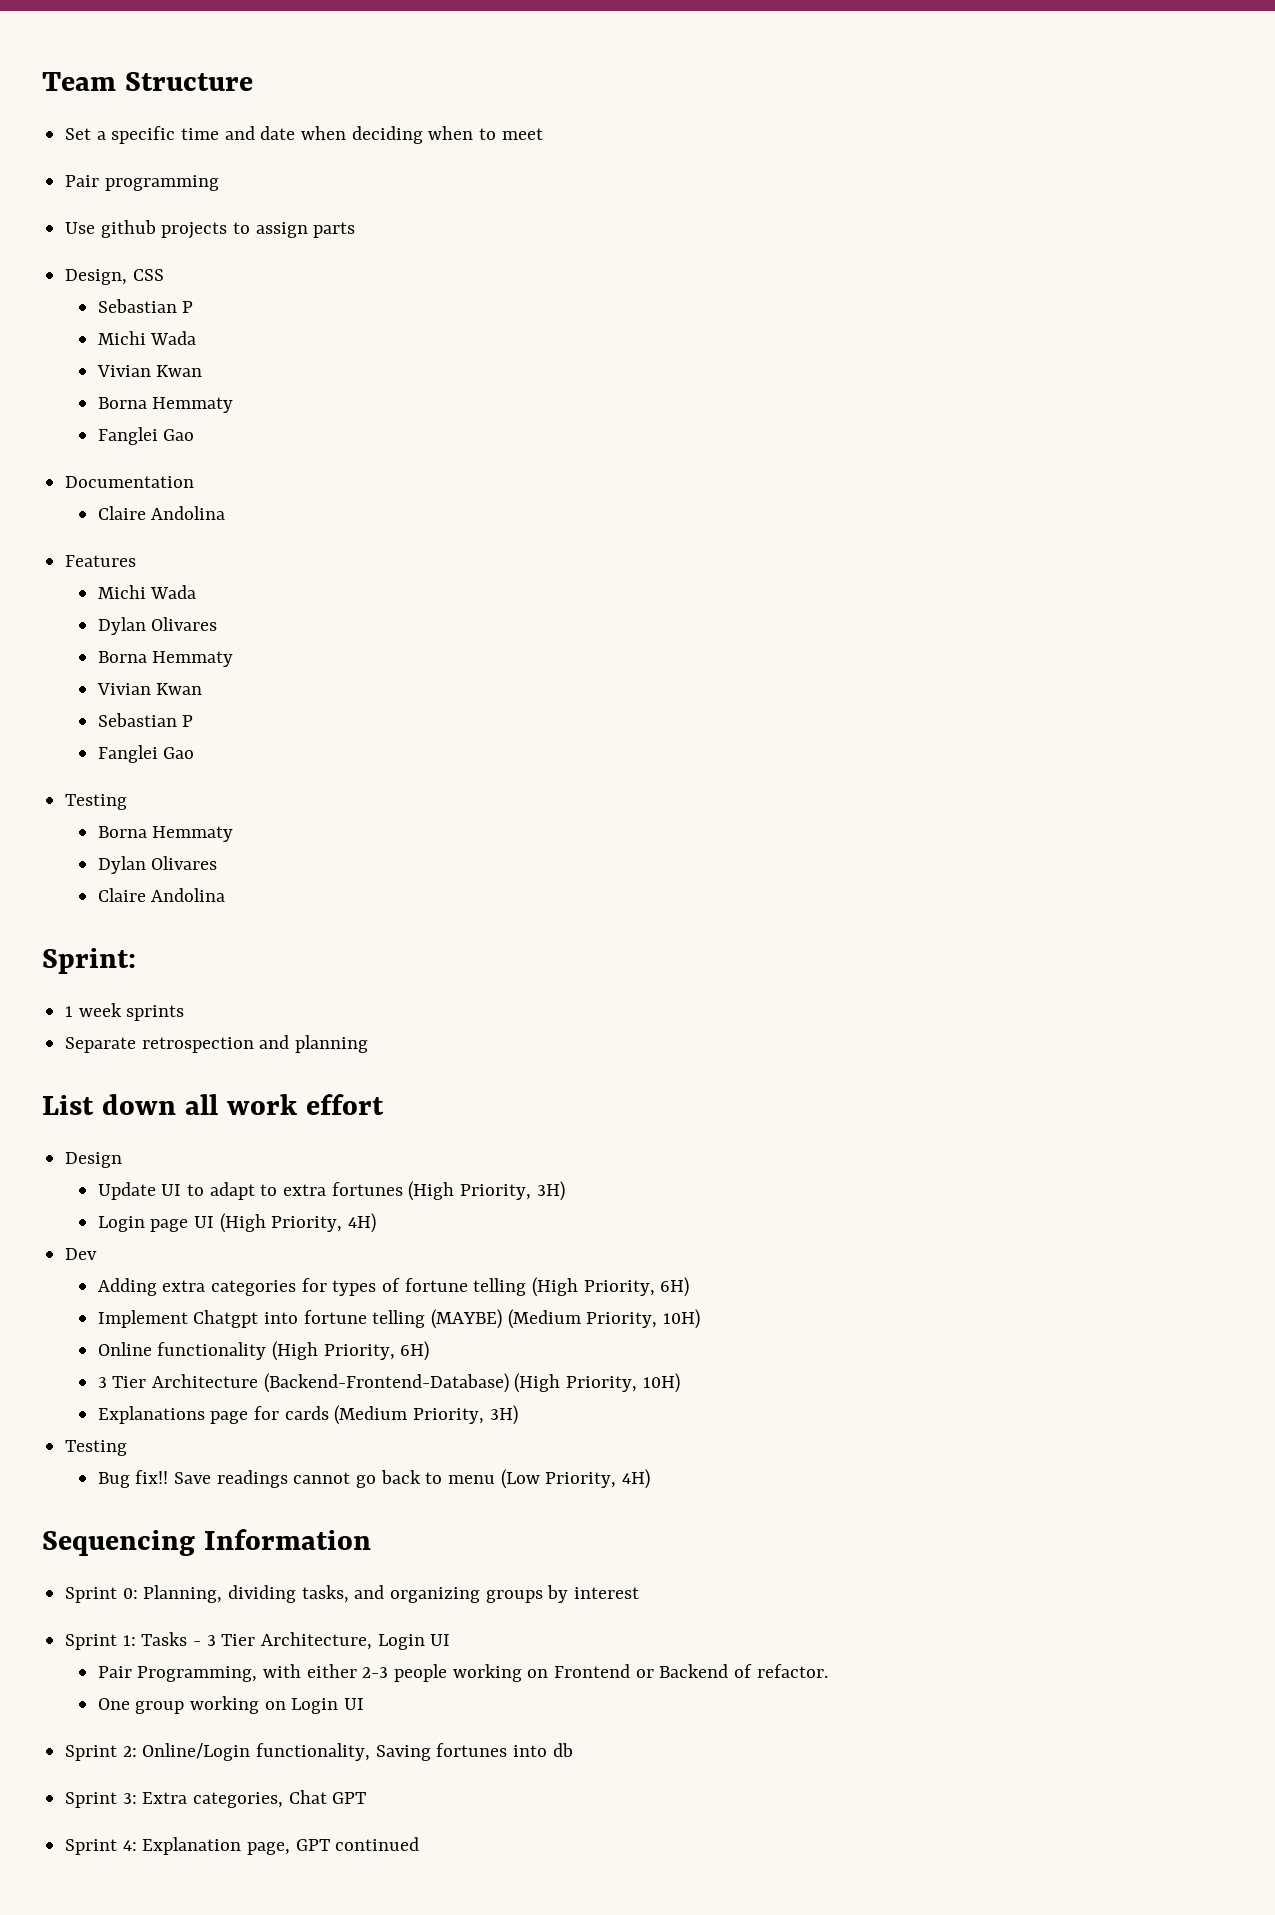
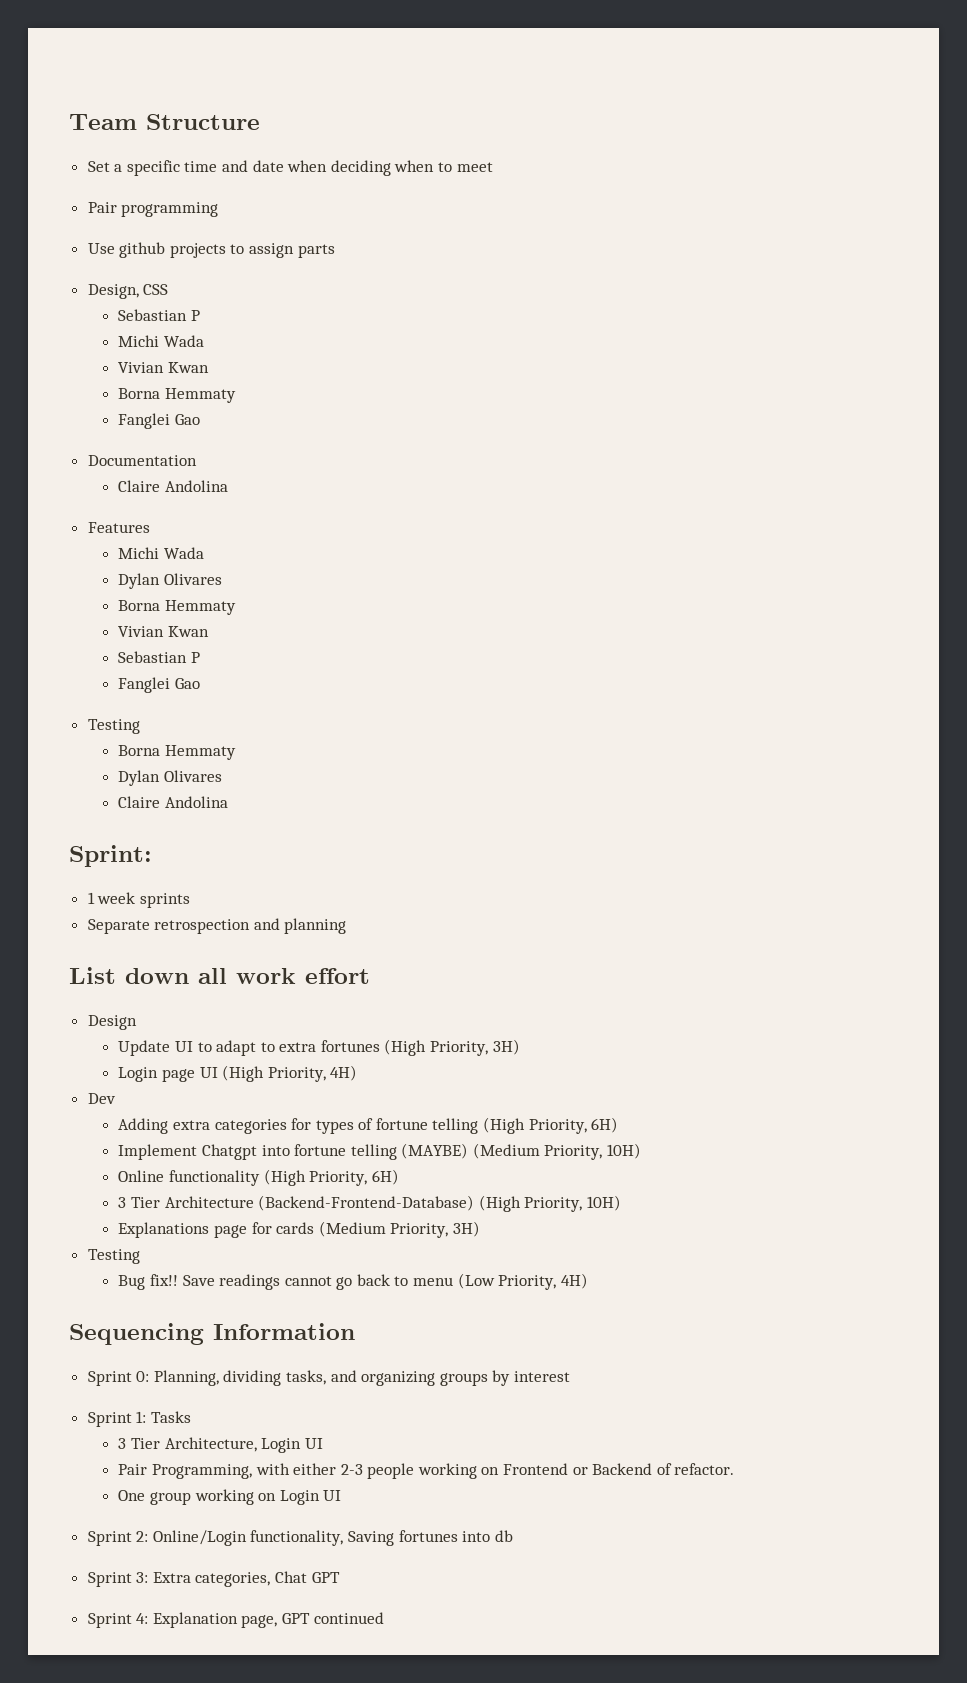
- Sprint 1: Tasks - 3 Tier Architecture, Login UI
+ Sprint 1: Tasks
+ 3 Tier Architecture, Login UI

